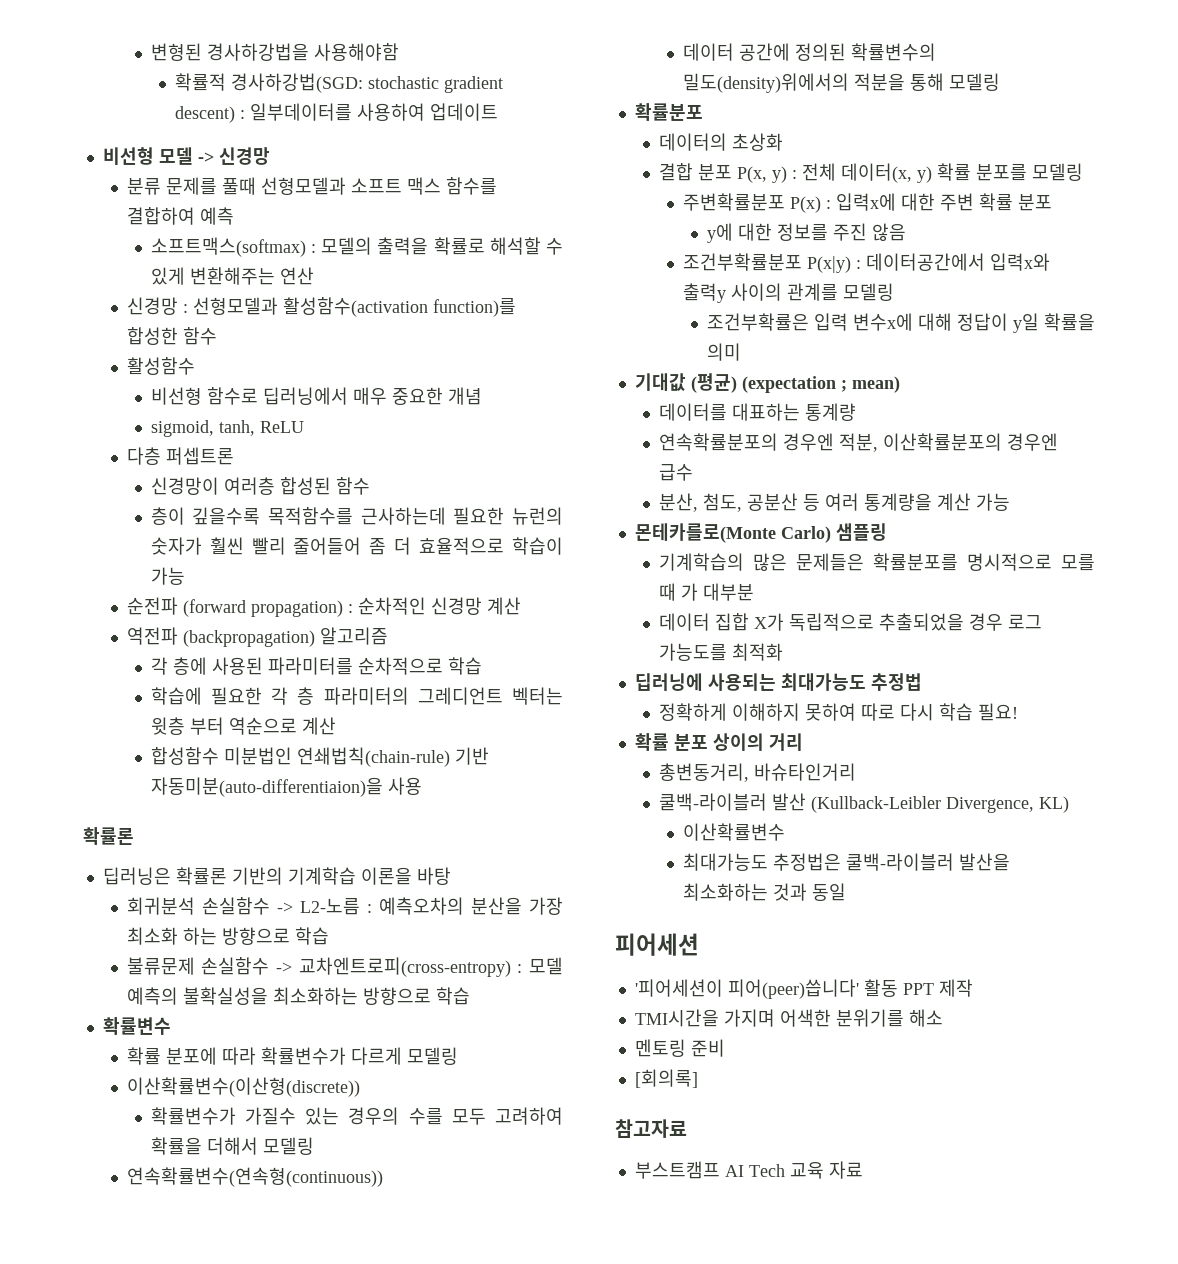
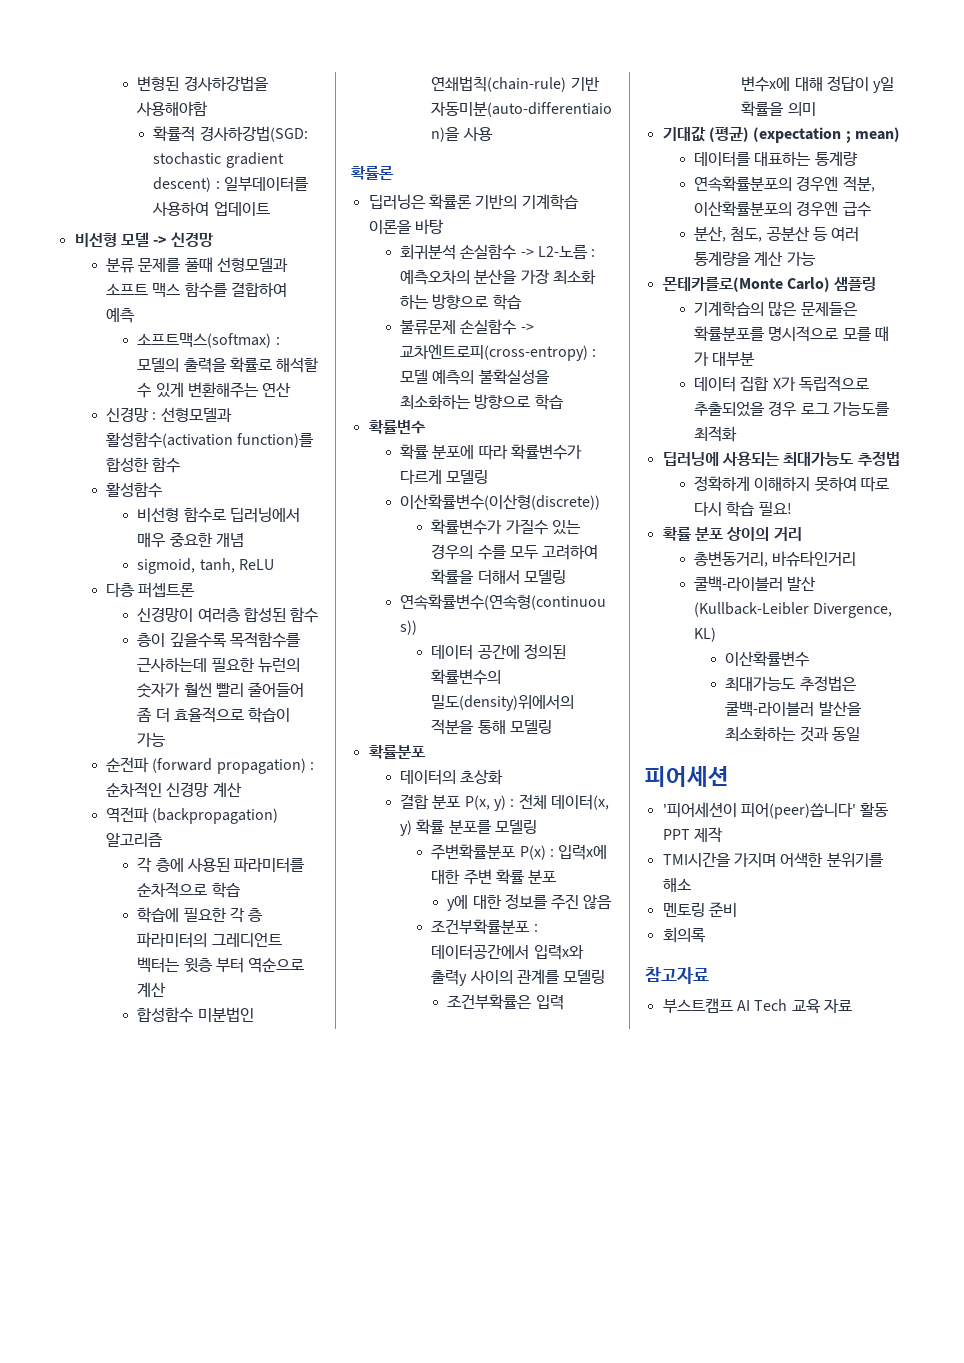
- 조건부확률분포 P(x|y) : 데이터공간에서 입력x와 출력y 사이의 관계를 모델링
+ 조건부확률분포 : 데이터공간에서 입력x와 출력y 사이의 관계를 모델링
- [회의록]
+ 회의록

